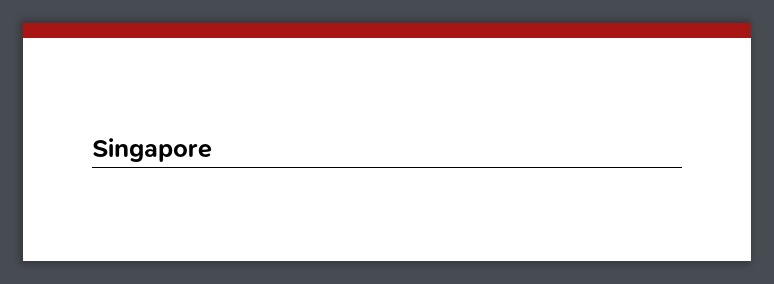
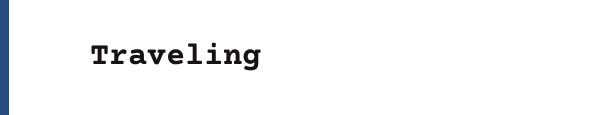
- Singapore
+ Traveling

